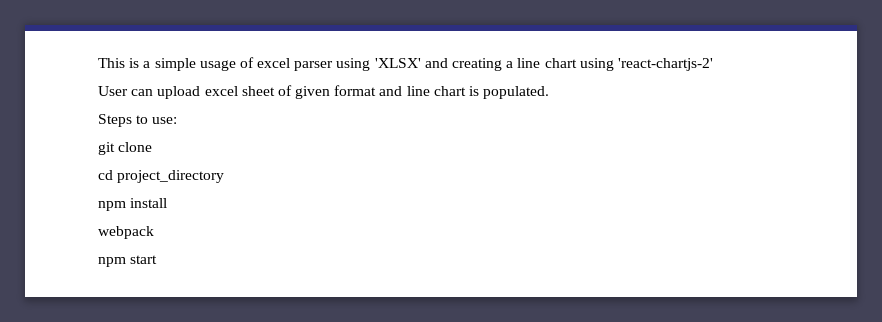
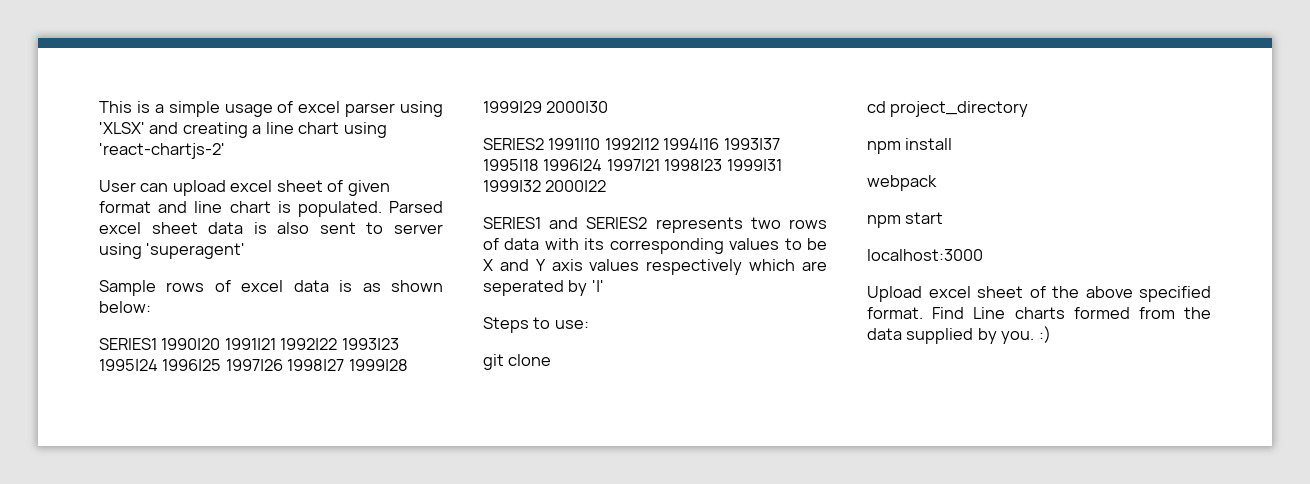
+ Parsed excel sheet data is also sent to server using 'superagent'
+ Sample rows of excel data is as shown below:
+ SERIES1 1990|20 1991|21 1992|22 1993|23 1995|24 1996|25 1997|26 1998|27 1999|28 1999|29 2000|30
+ SERIES2 1991|10 1992|12 1994|16 1993|37 1995|18 1996|24 1997|21 1998|23 1999|31 1999|32 2000|22
+ SERIES1 and SERIES2 represents two rows of data with its corresponding values to be X and Y axis values respectively which are seperated by '|'
+ localhost:3000
+ Upload excel sheet of the above specified format. Find Line charts formed from the data supplied by you. :)

